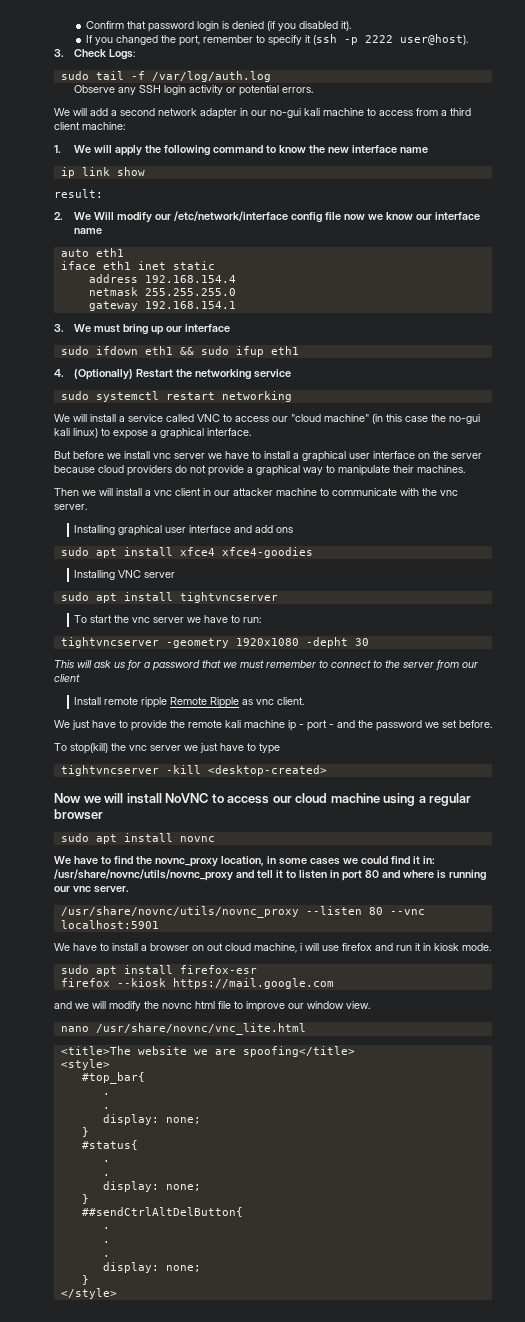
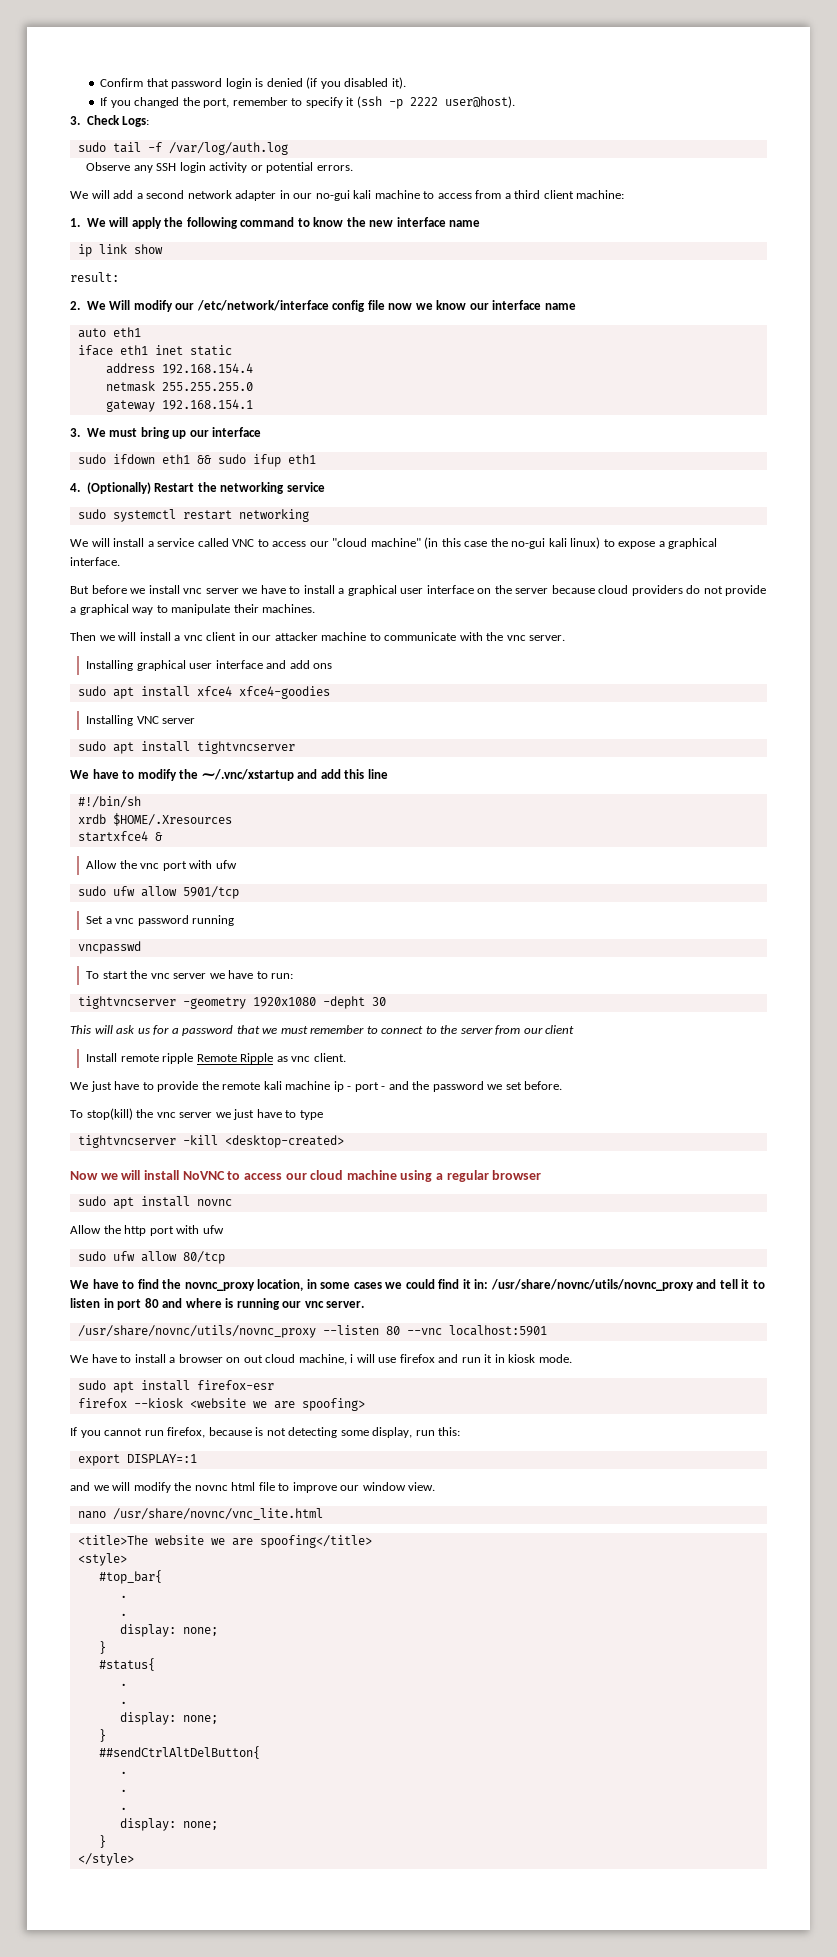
+ We have to modify the ⁓/.vnc/xstartup and add this line
+ #!/bin/sh
+ xrdb $HOME/.Xresources
+ startxfce4 &
+ Allow the vnc port with ufw
+ sudo ufw allow 5901/tcp
+ Set a vnc password running
+ vncpasswd
+ Allow the http port with ufw
+ sudo ufw allow 80/tcp
- firefox --kiosk https://mail.google.com
+ firefox --kiosk <website we are spoofing>
+ If you cannot run firefox, because is not detecting some display, run this:
+ export DISPLAY=:1

